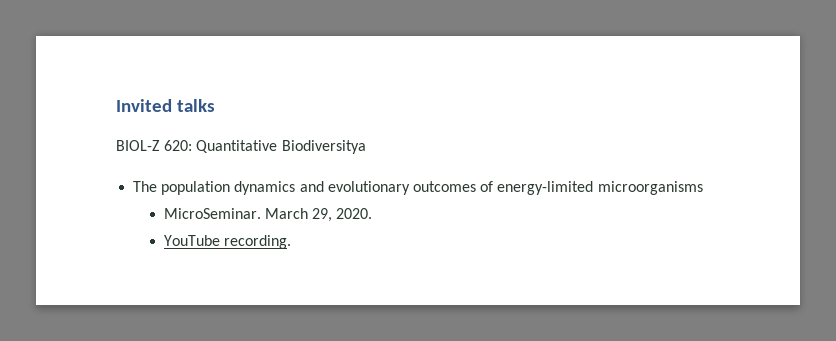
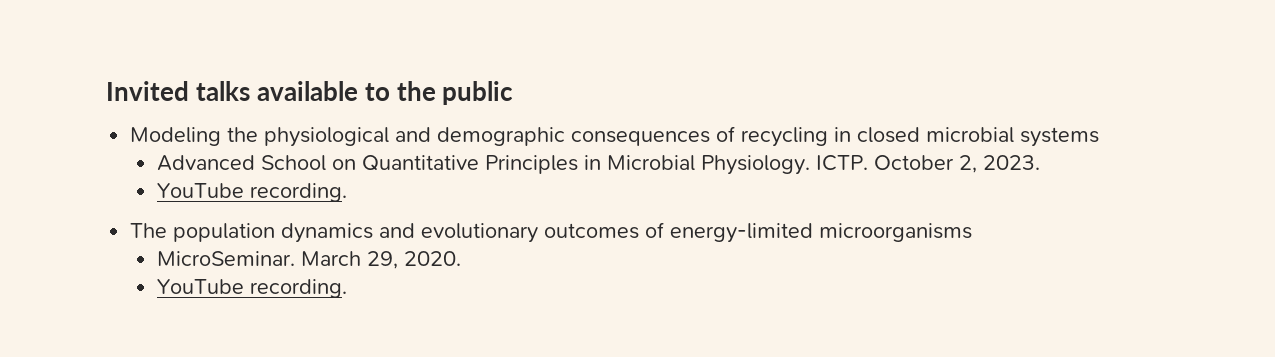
- Invited talks
- BIOL-Z 620: Quantitative Biodiversitya
+ Invited talks available to the public
+ Modeling the physiological and demographic consequences of recycling in closed microbial systems
+ Advanced School on Quantitative Principles in Microbial Physiology. ICTP. October 2, 2023.
+ YouTube recording.

